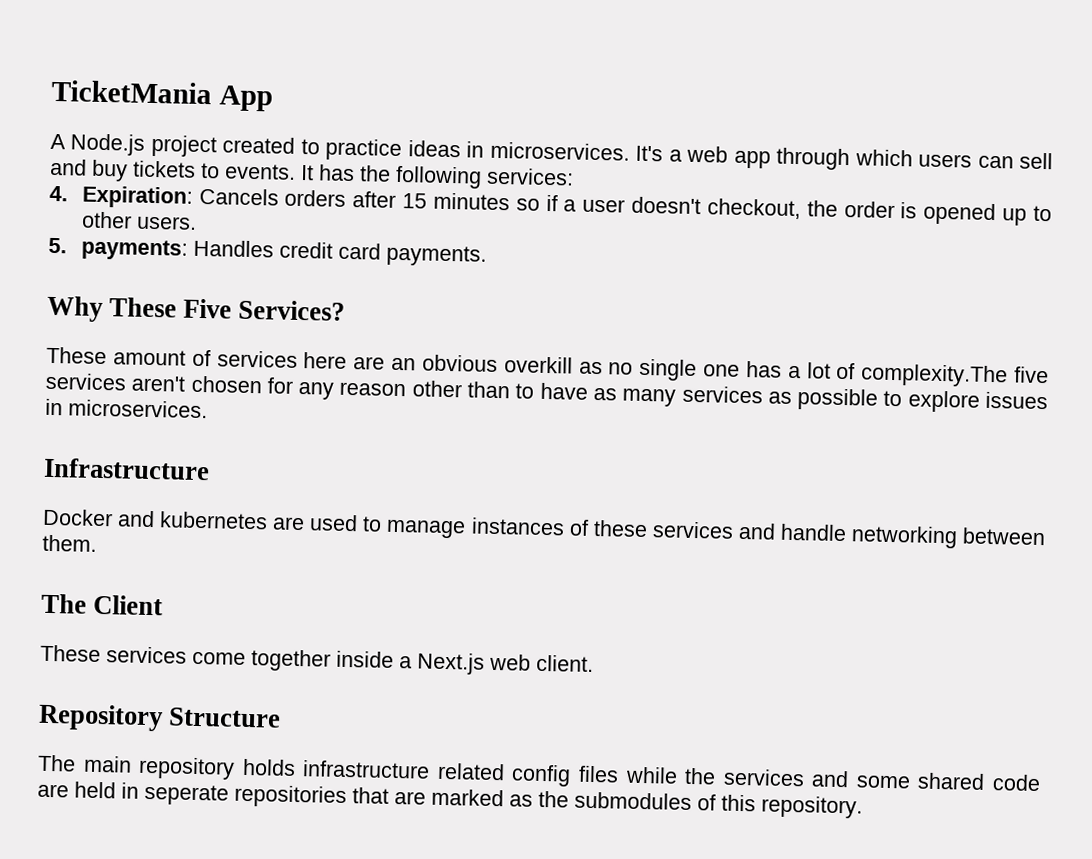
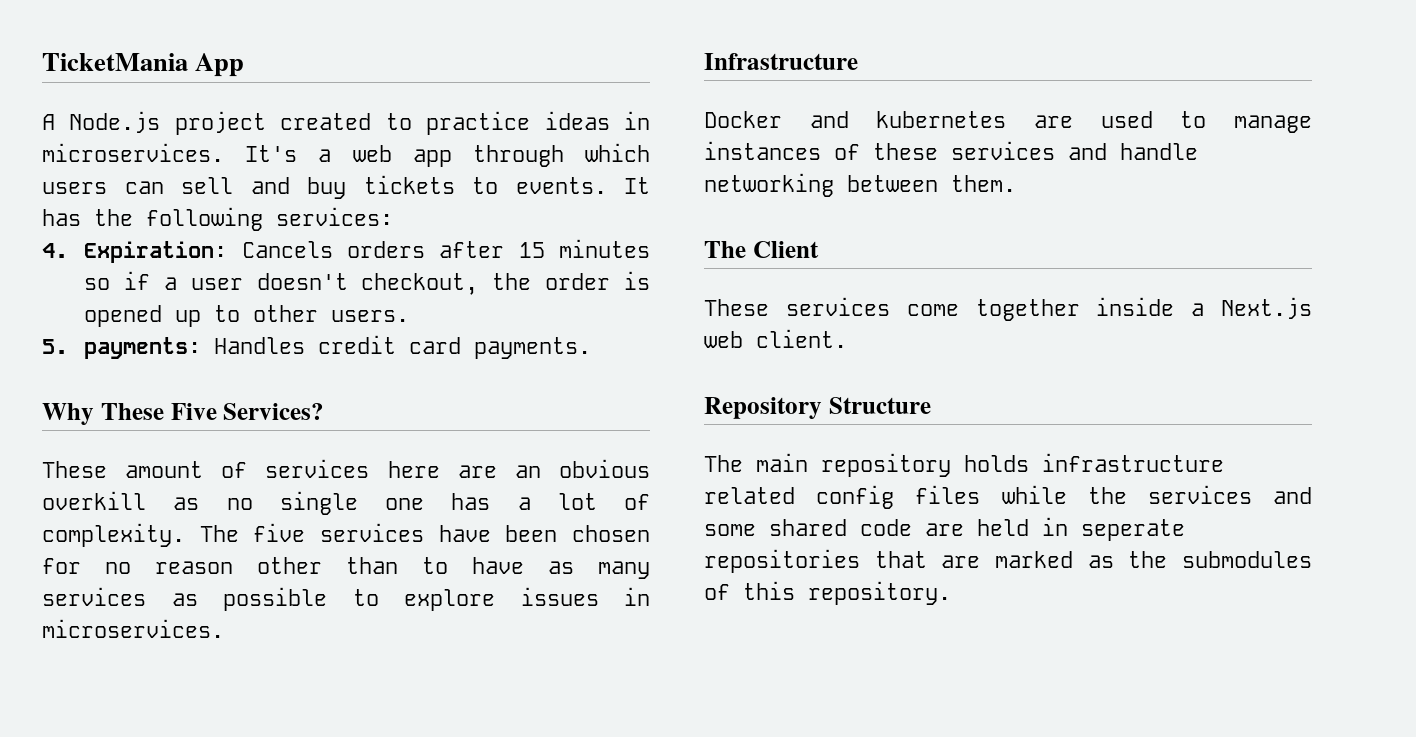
- These amount of services here are an obvious overkill as no single one has a lot of complexity.The five services aren't chosen for any reason other than to have as many services as possible to explore issues in microservices.
+ These amount of services here are an obvious overkill as no single one has a lot of complexity. The five services have been chosen for no reason other than to have as many services as possible to explore issues in microservices.

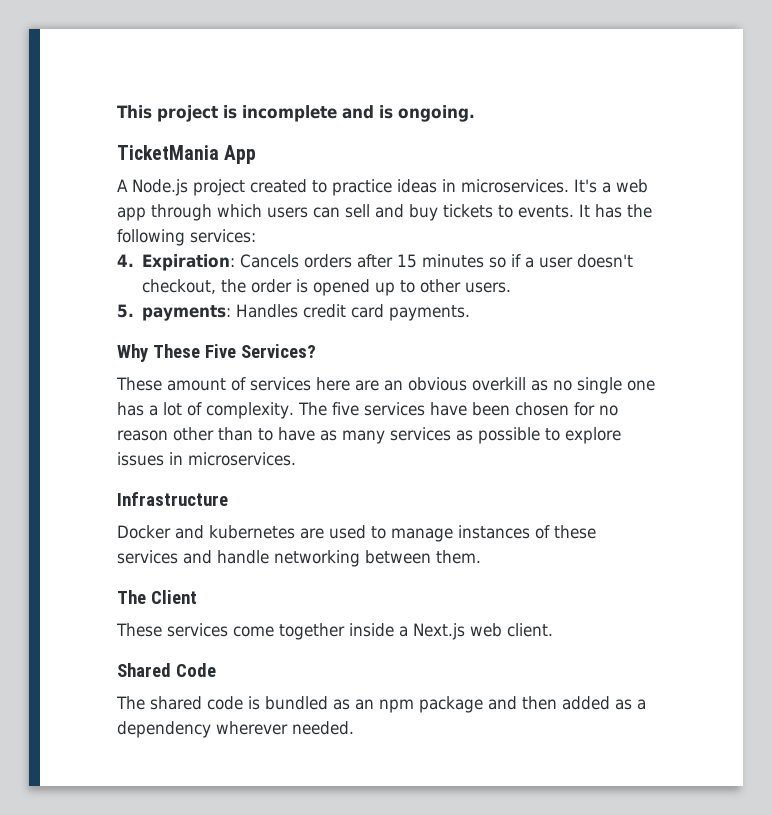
+ This project is incomplete and is ongoing.
- Repository Structure
- The main repository holds infrastructure related config files while the services and some shared code are held in seperate repositories that are marked as the submodules of this repository.
+ Shared Code
+ The shared code is bundled as an npm package and then added as a dependency wherever needed.

